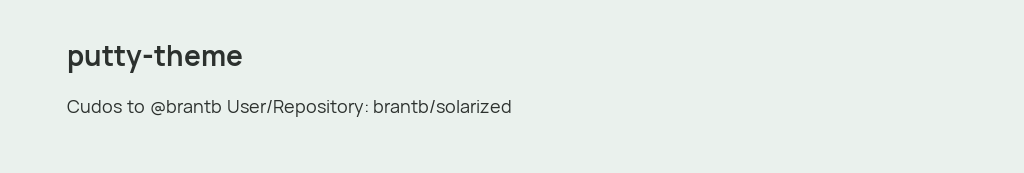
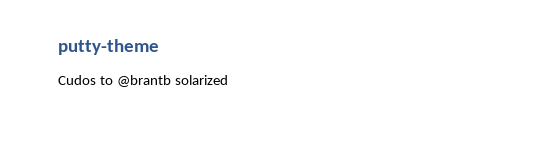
- Cudos to @brantb User/Repository: brantb/solarized
+ Cudos to @brantb solarized

